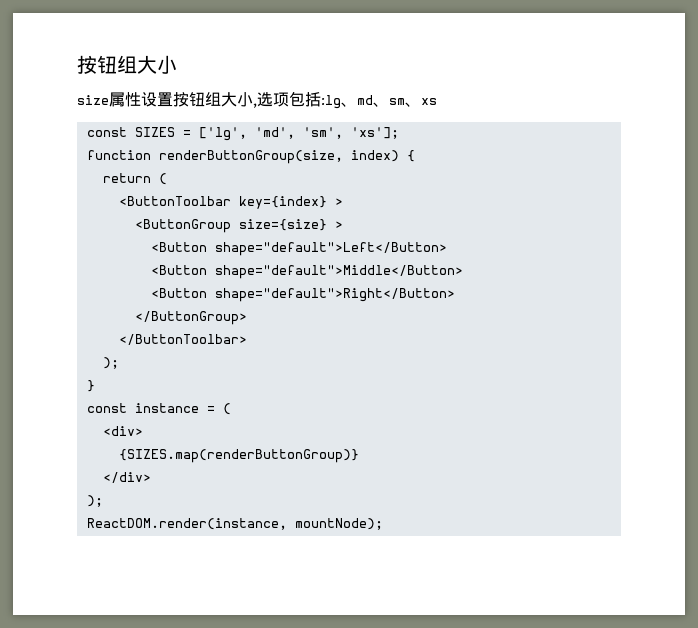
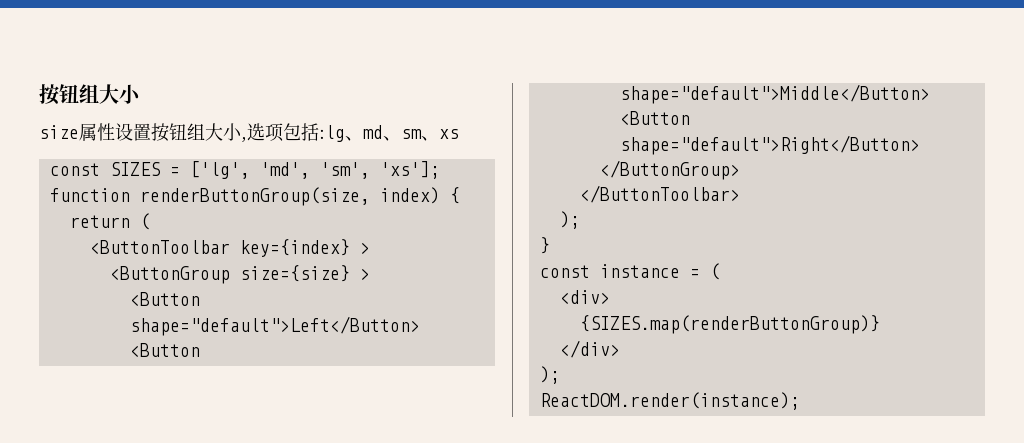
- ReactDOM.render(instance, mountNode);
+ ReactDOM.render(instance);

